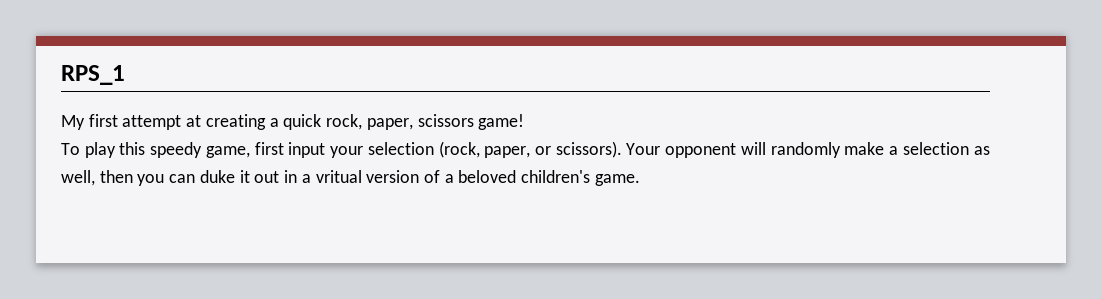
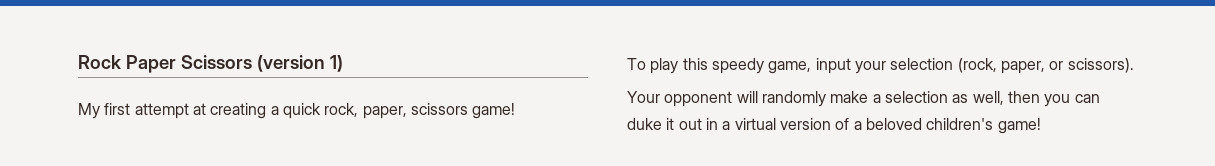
- RPS_1
+ Rock Paper Scissors (version 1)
- To play this speedy game, first input your selection (rock, paper, or scissors). Your opponent will randomly make a selection as well, then you can duke it out in a vritual version of a beloved children's game.
+ To play this speedy game, input your selection (rock, paper, or scissors).
+ Your opponent will randomly make a selection as well, then you can duke it out in a virtual version of a beloved children's game!

